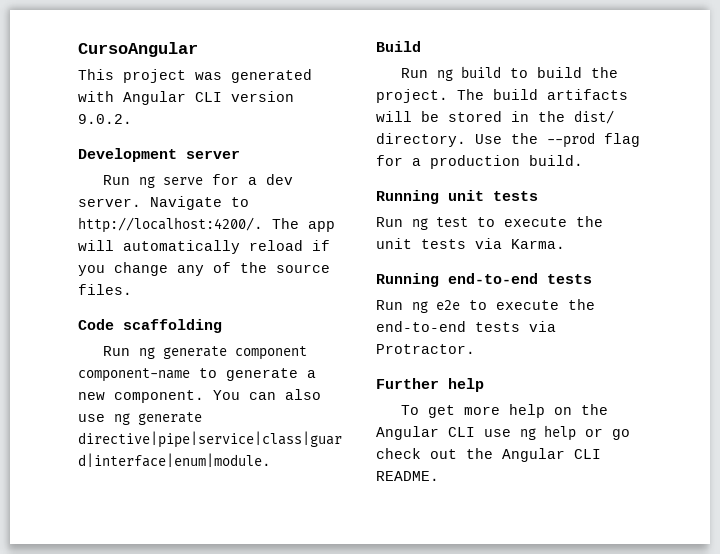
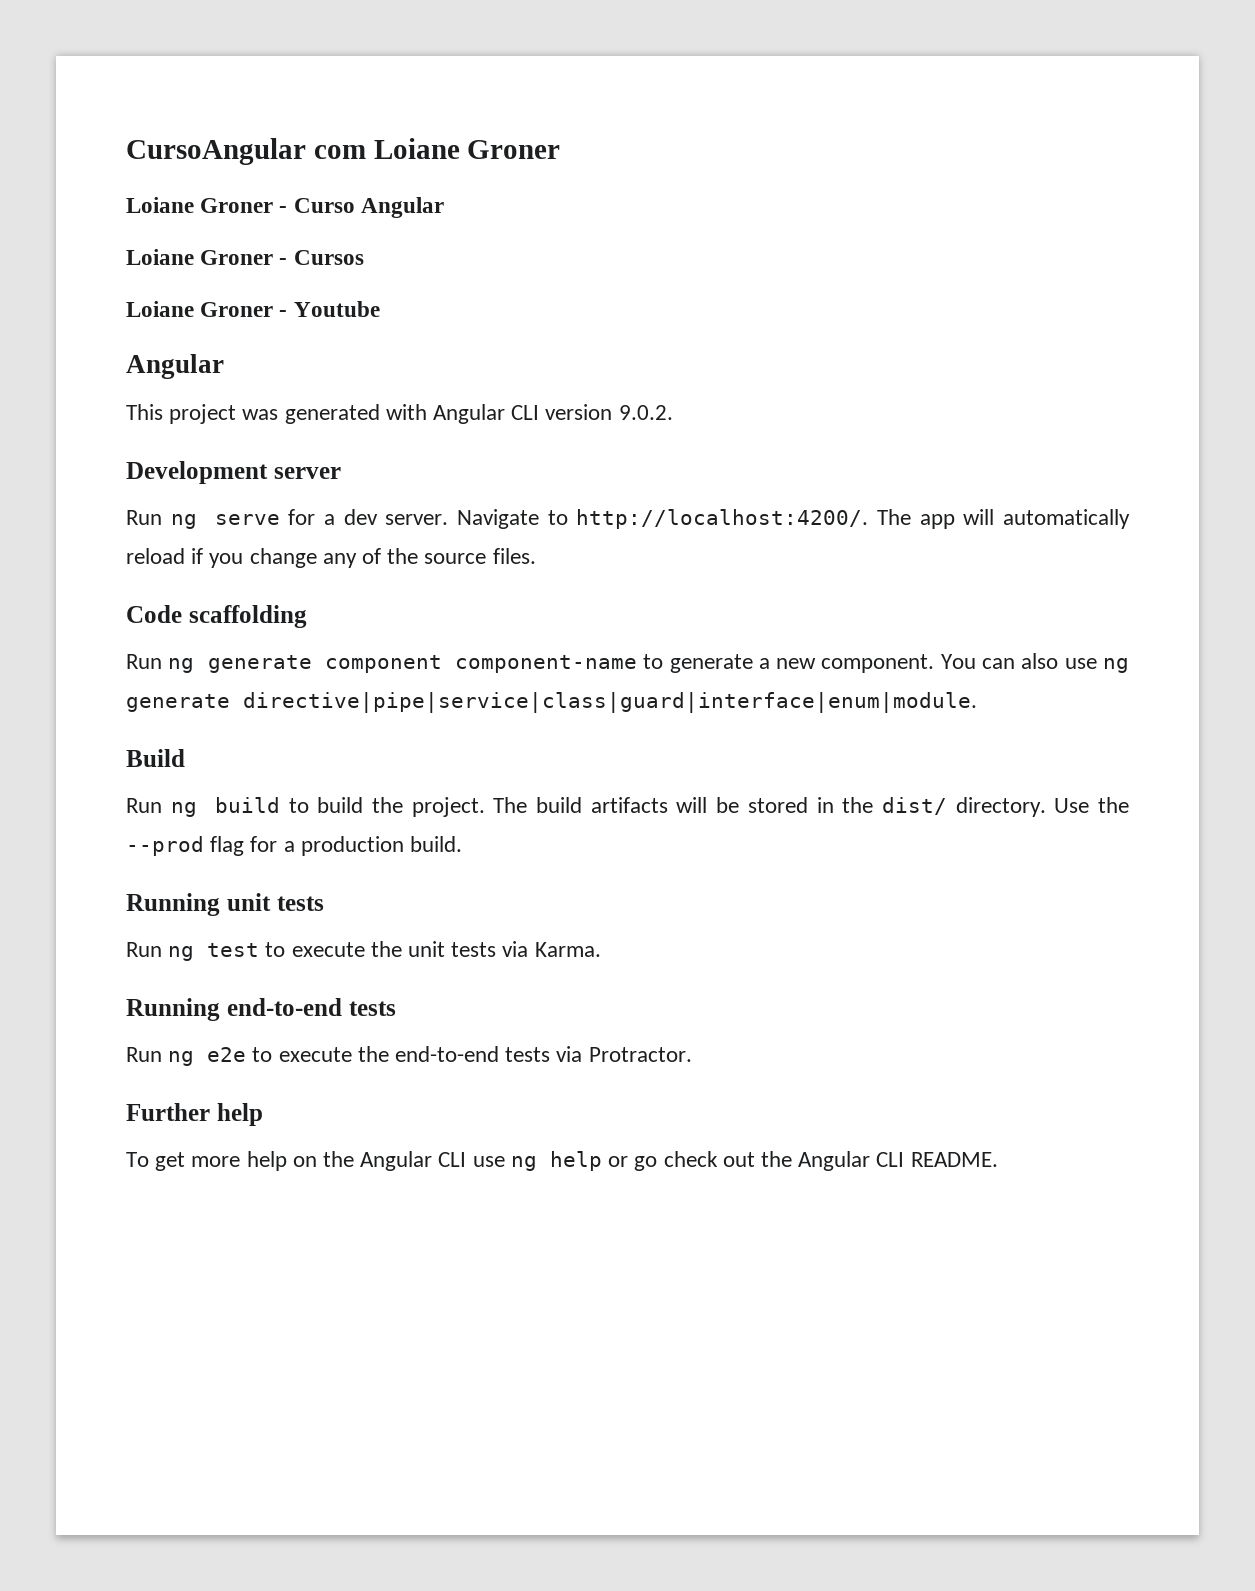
- CursoAngular
+ CursoAngular com Loiane Groner
+ Loiane Groner - Curso Angular
+ Loiane Groner - Cursos
+ Loiane Groner - Youtube
+ Angular

